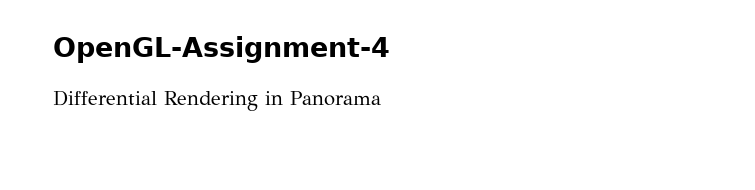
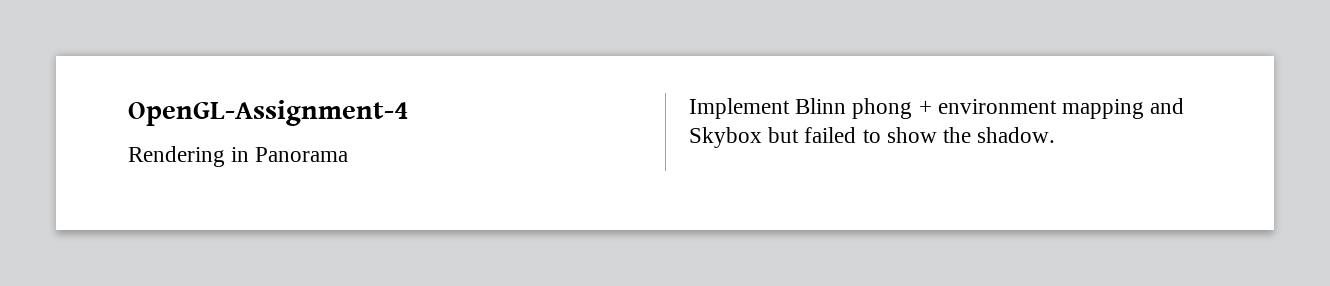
- Differential Rendering in Panorama
+ Rendering in Panorama
+ Implement Blinn phong + environment mapping and Skybox but failed to show the shadow.

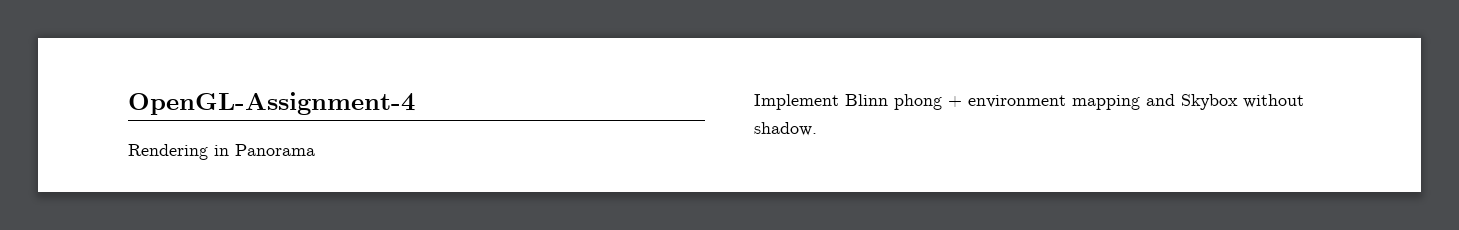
- Implement Blinn phong + environment mapping and Skybox but failed to show the shadow.
+ Implement Blinn phong + environment mapping and Skybox without shadow.

